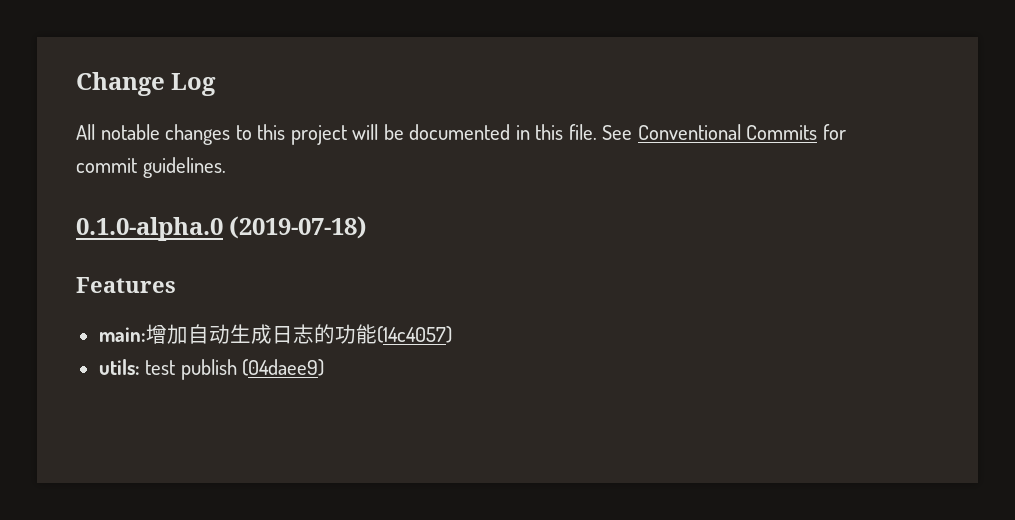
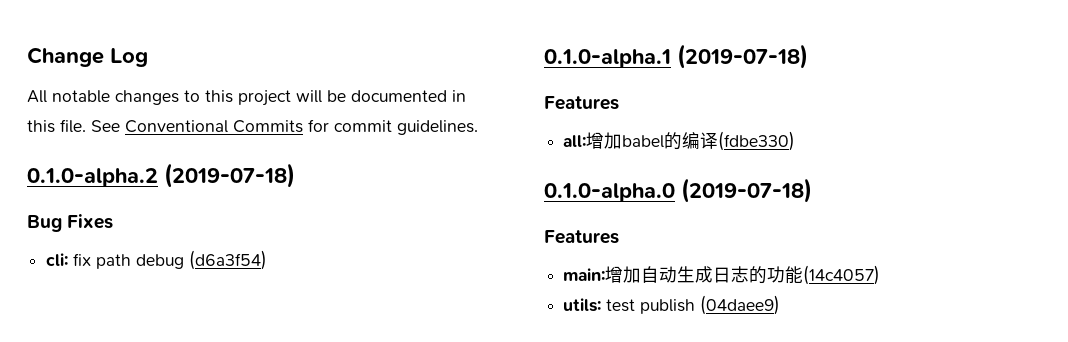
+ 0.1.0-alpha.2 (2019-07-18)
+ Bug Fixes
+ cli: fix path debug (d6a3f54)
+ 0.1.0-alpha.1 (2019-07-18)
+ Features
+ all:增加babel的编译(fdbe330)

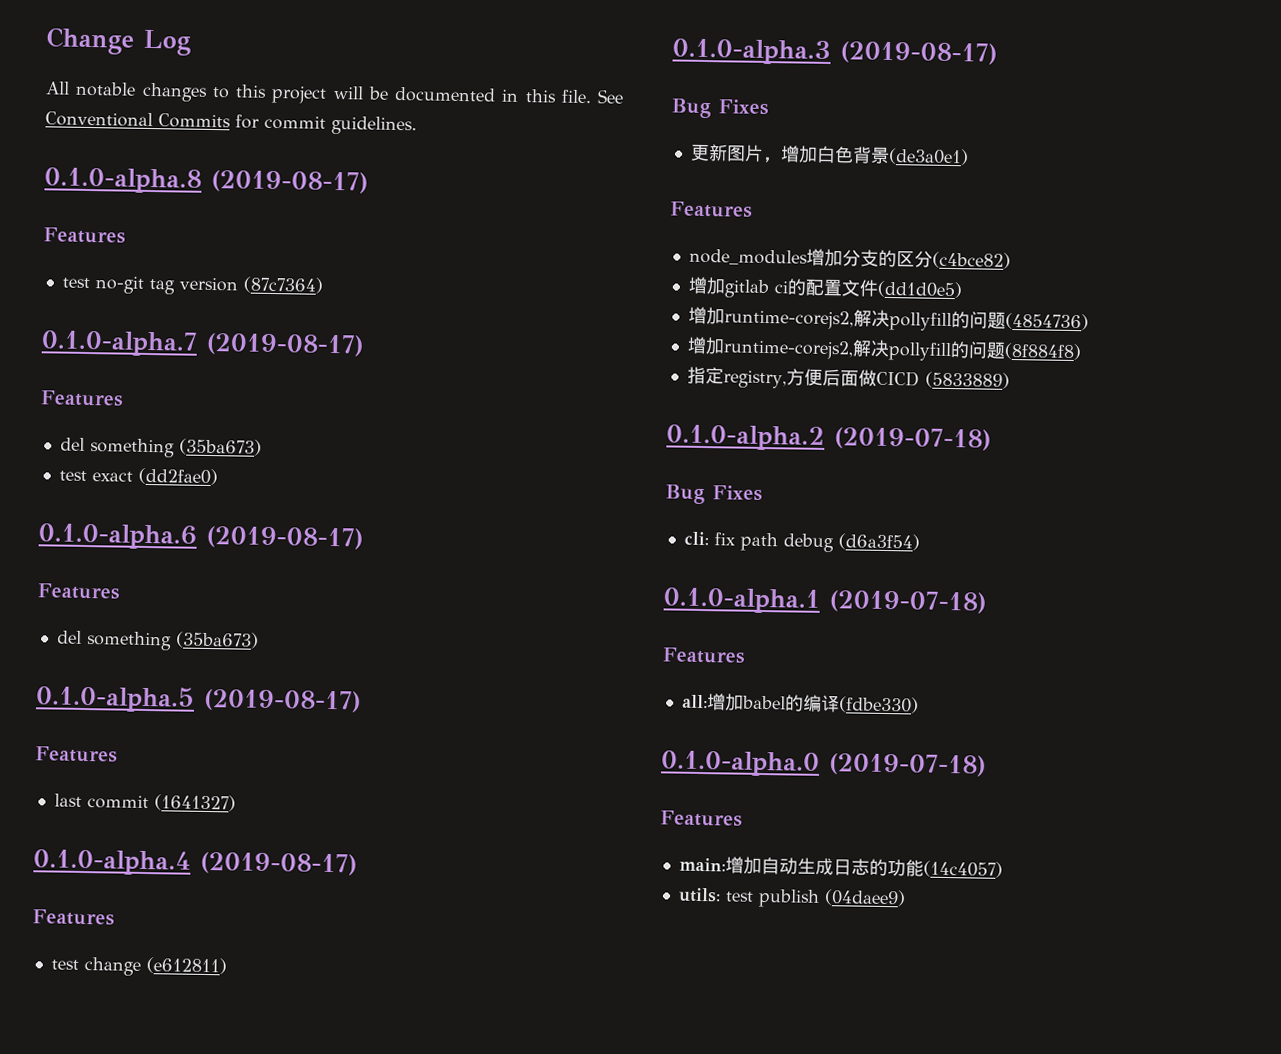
+ 0.1.0-alpha.8 (2019-08-17)
+ Features
+ test no-git tag version (87c7364)
+ 0.1.0-alpha.7 (2019-08-17)
+ Features
+ del something (35ba673)
+ test exact (dd2fae0)
+ 0.1.0-alpha.6 (2019-08-17)
+ Features
+ del something (35ba673)
+ 0.1.0-alpha.5 (2019-08-17)
+ Features
+ last commit (1641327)
+ 0.1.0-alpha.4 (2019-08-17)
+ Features
+ test change (e612811)
+ 0.1.0-alpha.3 (2019-08-17)
+ Bug Fixes
+ 更新图片，增加白色背景(de3a0e1)
+ Features
+ node_modules增加分支的区分(c4bce82)
+ 增加gitlab ci的配置文件(dd1d0e5)
+ 增加runtime-corejs2,解决pollyfill的问题(4854736)
+ 增加runtime-corejs2,解决pollyfill的问题(8f884f8)
+ 指定registry,方便后面做CICD (5833889)

